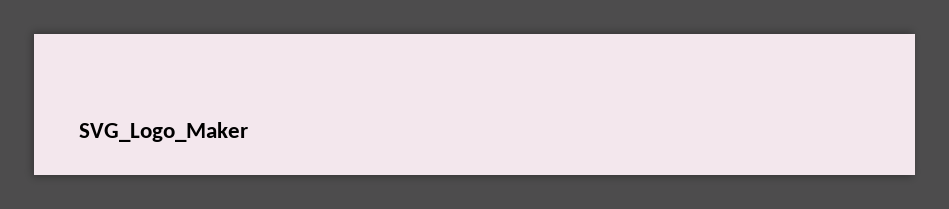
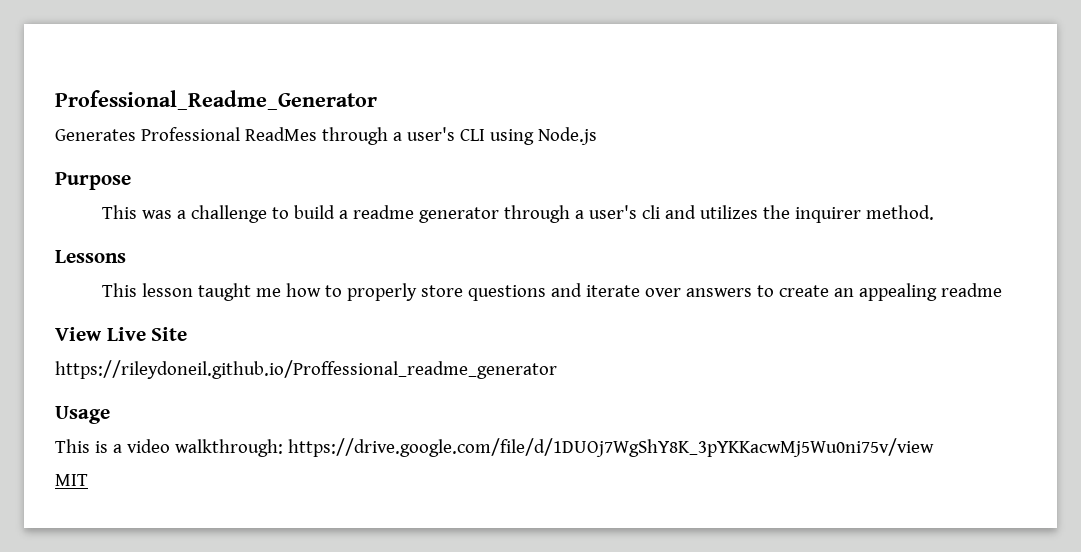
- SVG_Logo_Maker
+ Professional_Readme_Generator
+ Generates Professional ReadMes through a user's CLI using Node.js
+ Purpose
+ This was a challenge to build a readme generator through a user's cli and utilizes the inquirer method.
+ Lessons
+ This lesson taught me how to properly store questions and iterate over answers to create an appealing readme
+ View Live Site
+ https://rileydoneil.github.io/Proffessional_readme_generator
+ Usage
+ This is a video walkthrough: https://drive.google.com/file/d/1DUOj7WgShY8K_3pYKKacwMj5Wu0ni75v/view
+ MIT

